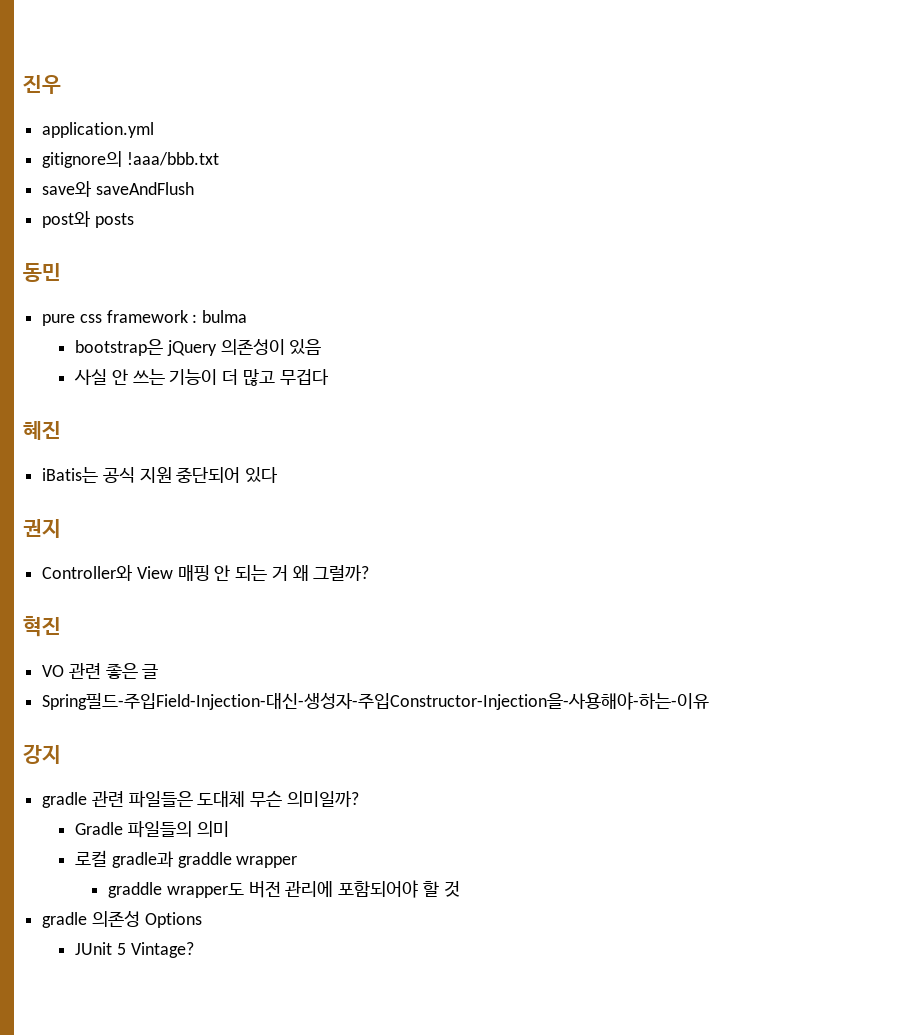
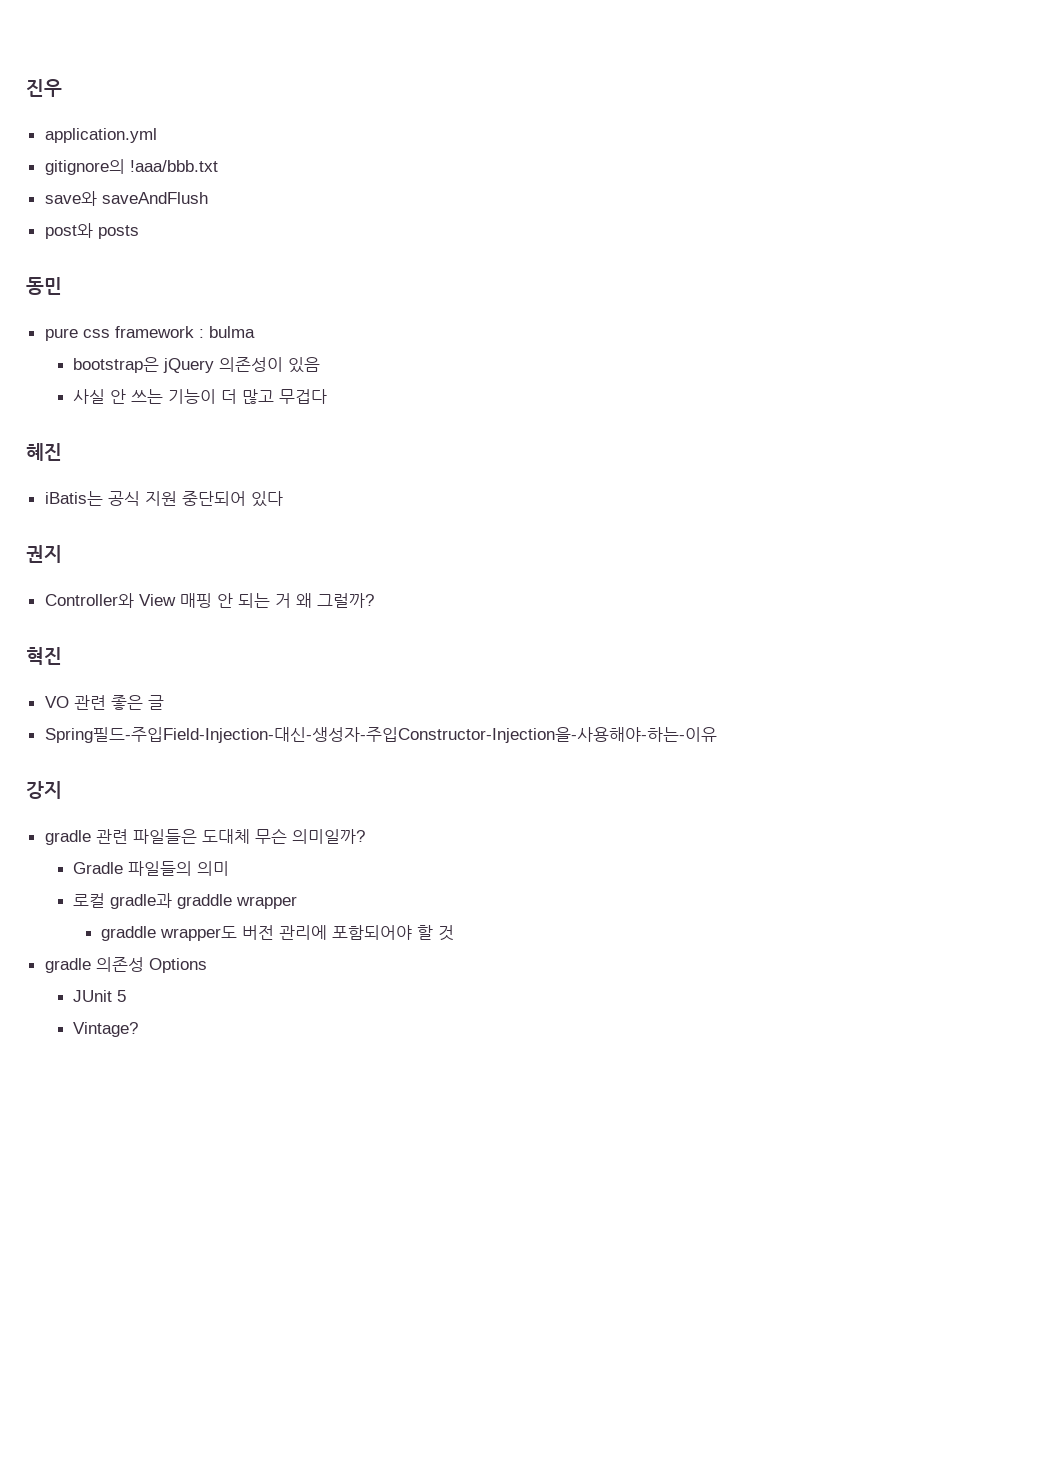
- JUnit 5 Vintage?
+ JUnit 5
+ Vintage?

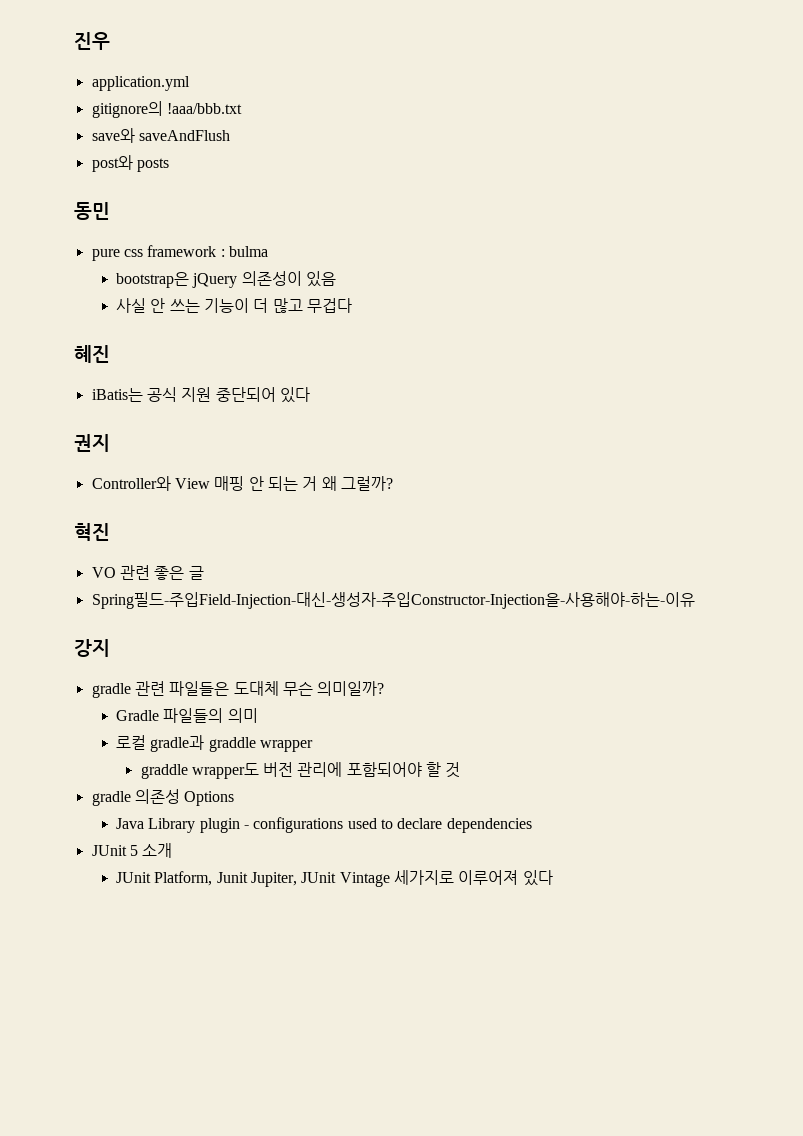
- JUnit 5
- Vintage?
+ Java Library plugin - configurations used to declare dependencies
+ JUnit 5 소개
+ JUnit Platform, Junit Jupiter, JUnit Vintage 세가지로 이루어져 있다

